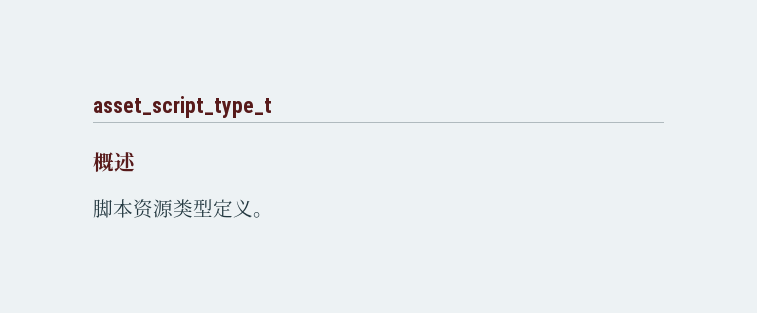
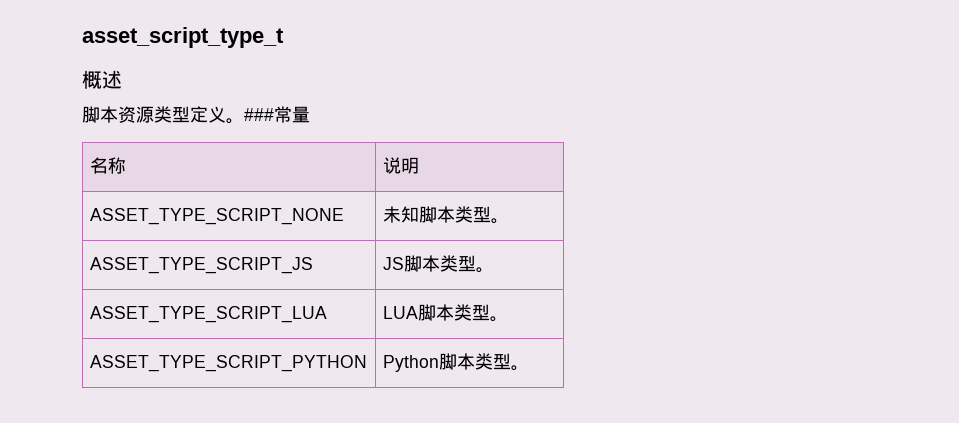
+ ###常量
+ 名称 | 说明
+ ASSET_TYPE_SCRIPT_NONE | 未知脚本类型。
+ ASSET_TYPE_SCRIPT_JS | JS脚本类型。
+ ASSET_TYPE_SCRIPT_LUA | LUA脚本类型。
+ ASSET_TYPE_SCRIPT_PYTHON | Python脚本类型。

